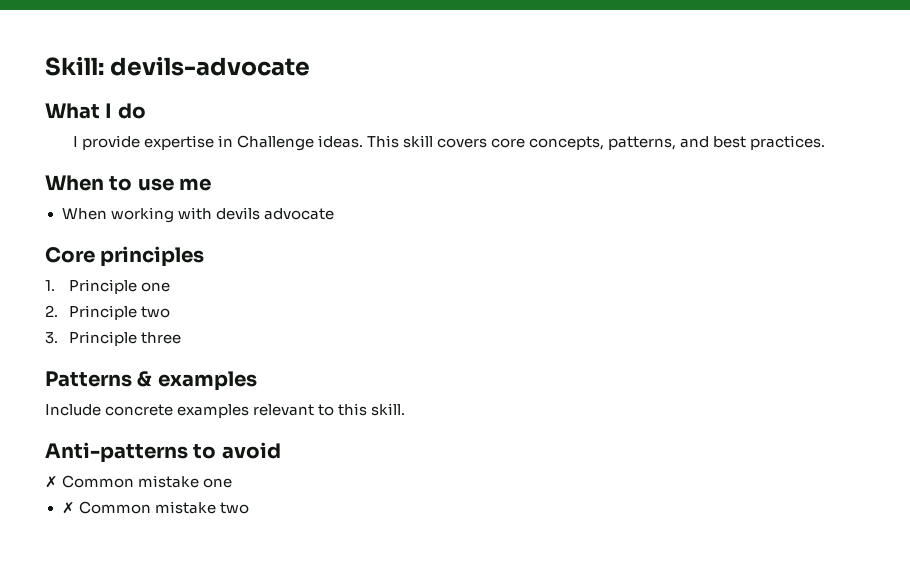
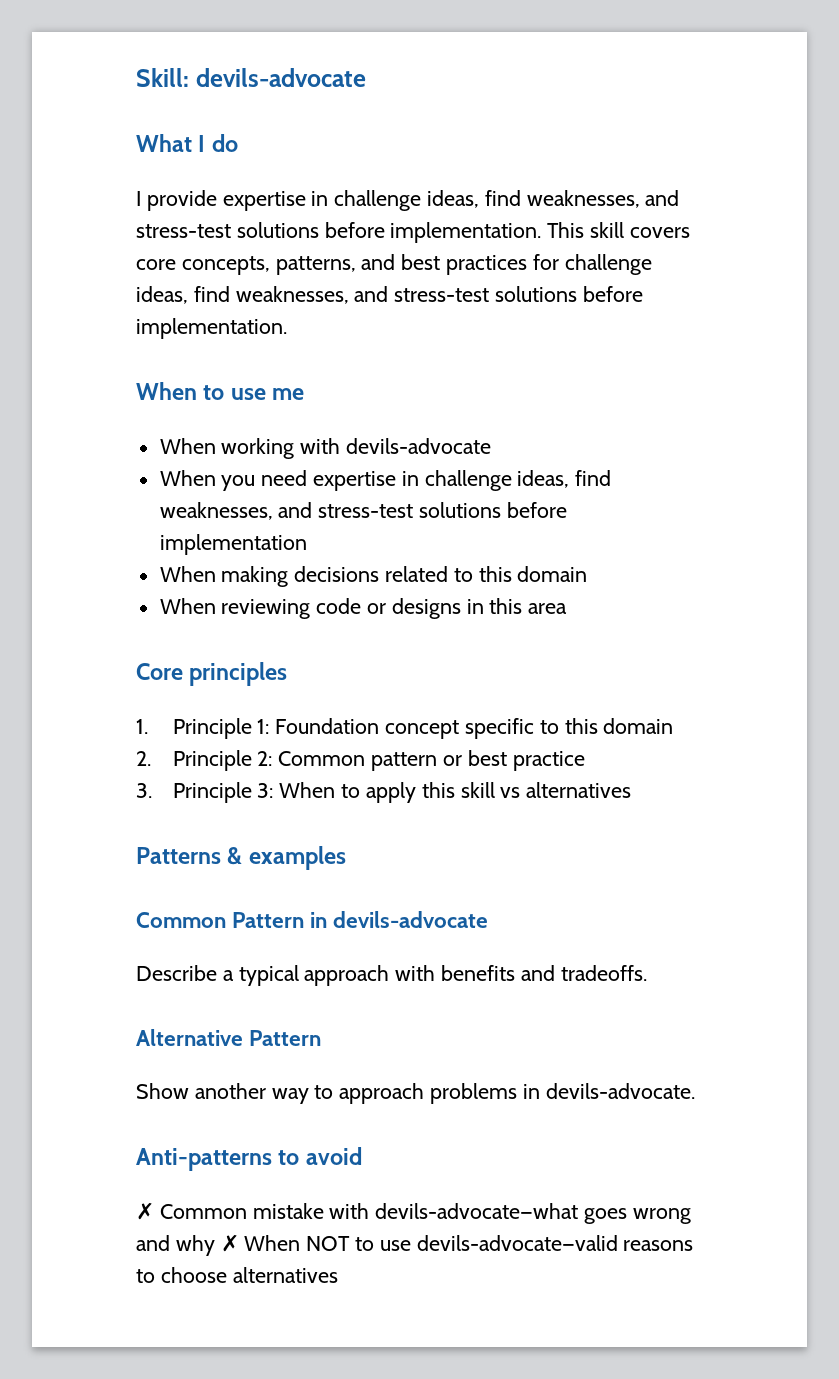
- I provide expertise in Challenge ideas.
+ I provide expertise in challenge ideas, find weaknesses, and stress-test solutions before implementation.
- This skill covers core concepts, patterns, and best practices.
+ This skill covers core concepts, patterns, and best practices for challenge ideas, find weaknesses, and stress-test solutions before implementation.
- When working with devils advocate
+ When working with devils-advocate
+ When you need expertise in challenge ideas, find weaknesses, and stress-test solutions before implementation
+ When making decisions related to this domain
+ When reviewing code or designs in this area
  Core principles
- 1. Principle one
- 2. Principle two
- 3. Principle three
+ 1. Principle 1: Foundation concept specific to this domain
+ 2. Principle 2: Common pattern or best practice
+ 3. Principle 3: When to apply this skill vs alternatives
  Patterns & examples
- Include concrete examples relevant to this skill.
+ Common Pattern in devils-advocate
+ Describe a typical approach with benefits and tradeoffs.
+ Alternative Pattern
+ Show another way to approach problems in devils-advocate.
- ✗ Common mistake one
- ✗ Common mistake two
+ ✗ Common mistake with devils-advocate—what goes wrong and why ✗ When NOT to use devils-advocate—valid reasons to choose alternatives

